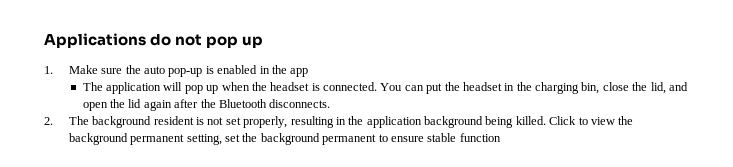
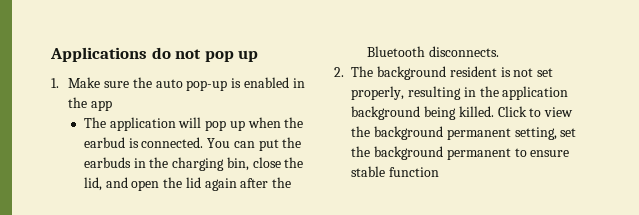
- The application will pop up when the headset is connected.
+ The application will pop up when the earbud is connected.
- You can put the headset in the charging bin, close the lid, and open the lid again after the Bluetooth disconnects.
+ You can put the earbuds in the charging bin, close the lid, and open the lid again after the Bluetooth disconnects.

